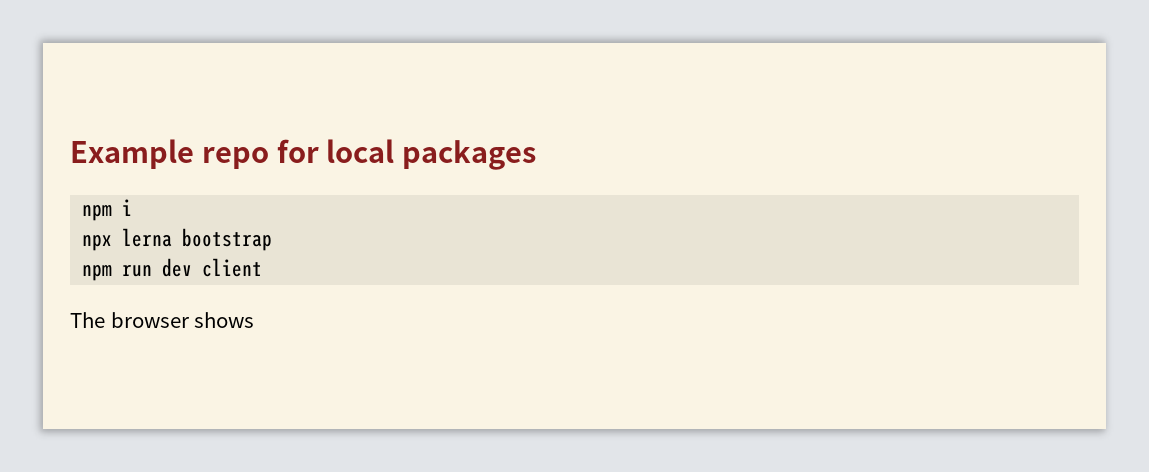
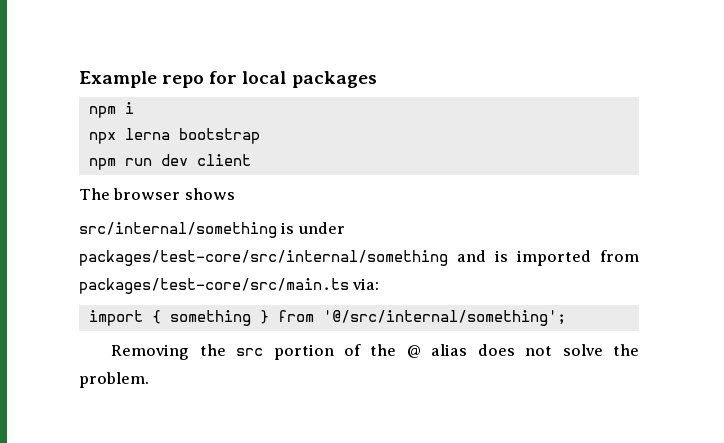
+ src/internal/something is under packages/test-core/src/internal/something and is imported from packages/test-core/src/main.ts via:
+ import { something } from '@/src/internal/something';
+ Removing the src portion of the @ alias does not solve the problem.

